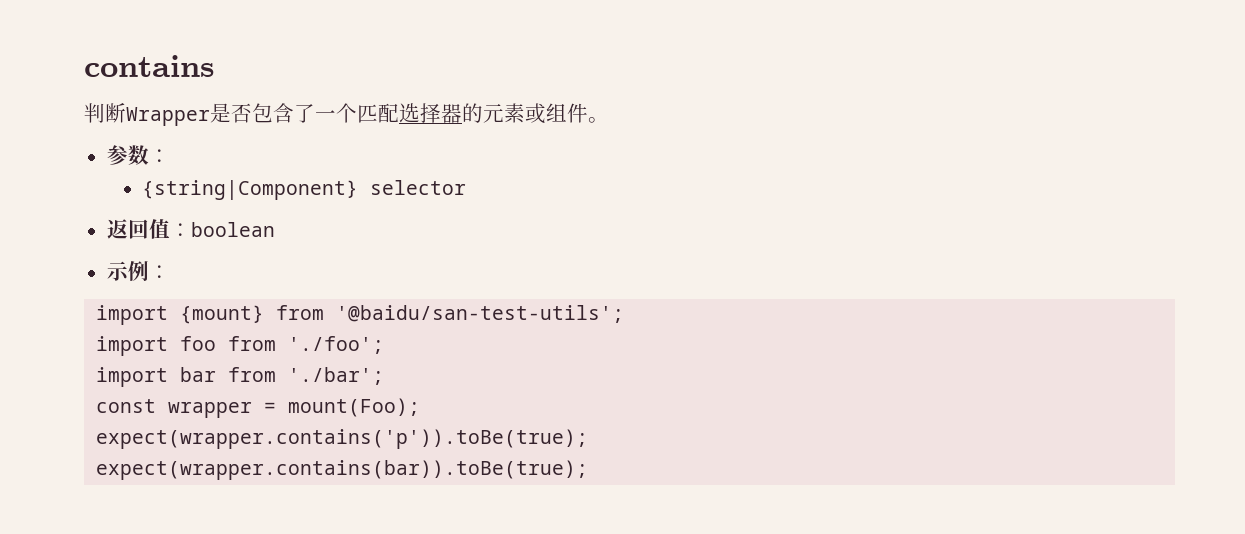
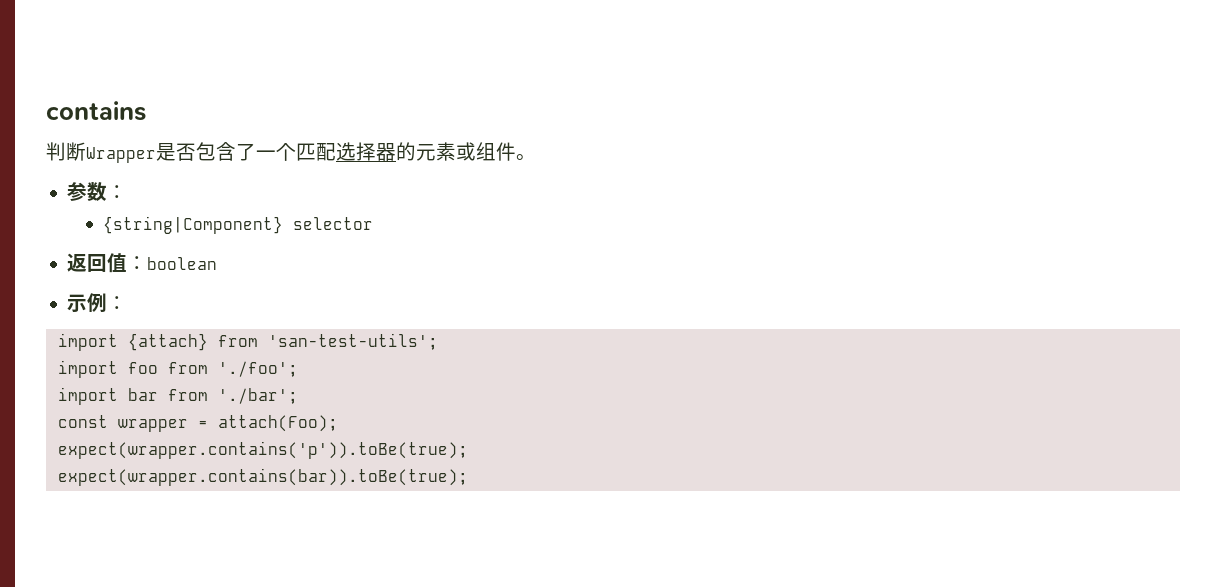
- import {mount} from '@baidu/san-test-utils';
+ import {attach} from 'san-test-utils';
- const wrapper = mount(Foo);
+ const wrapper = attach(Foo);

